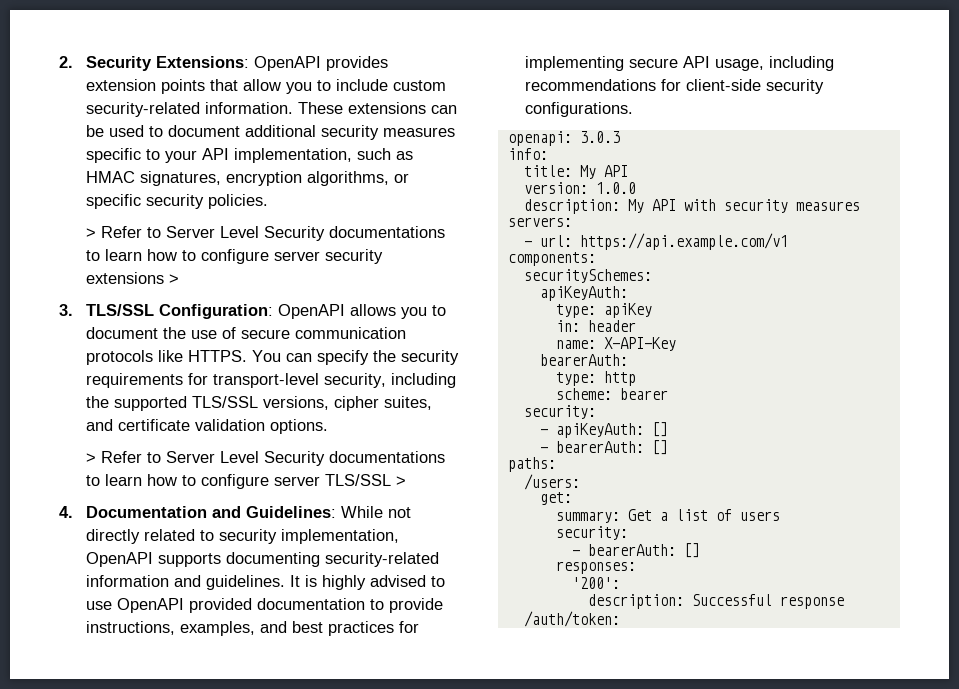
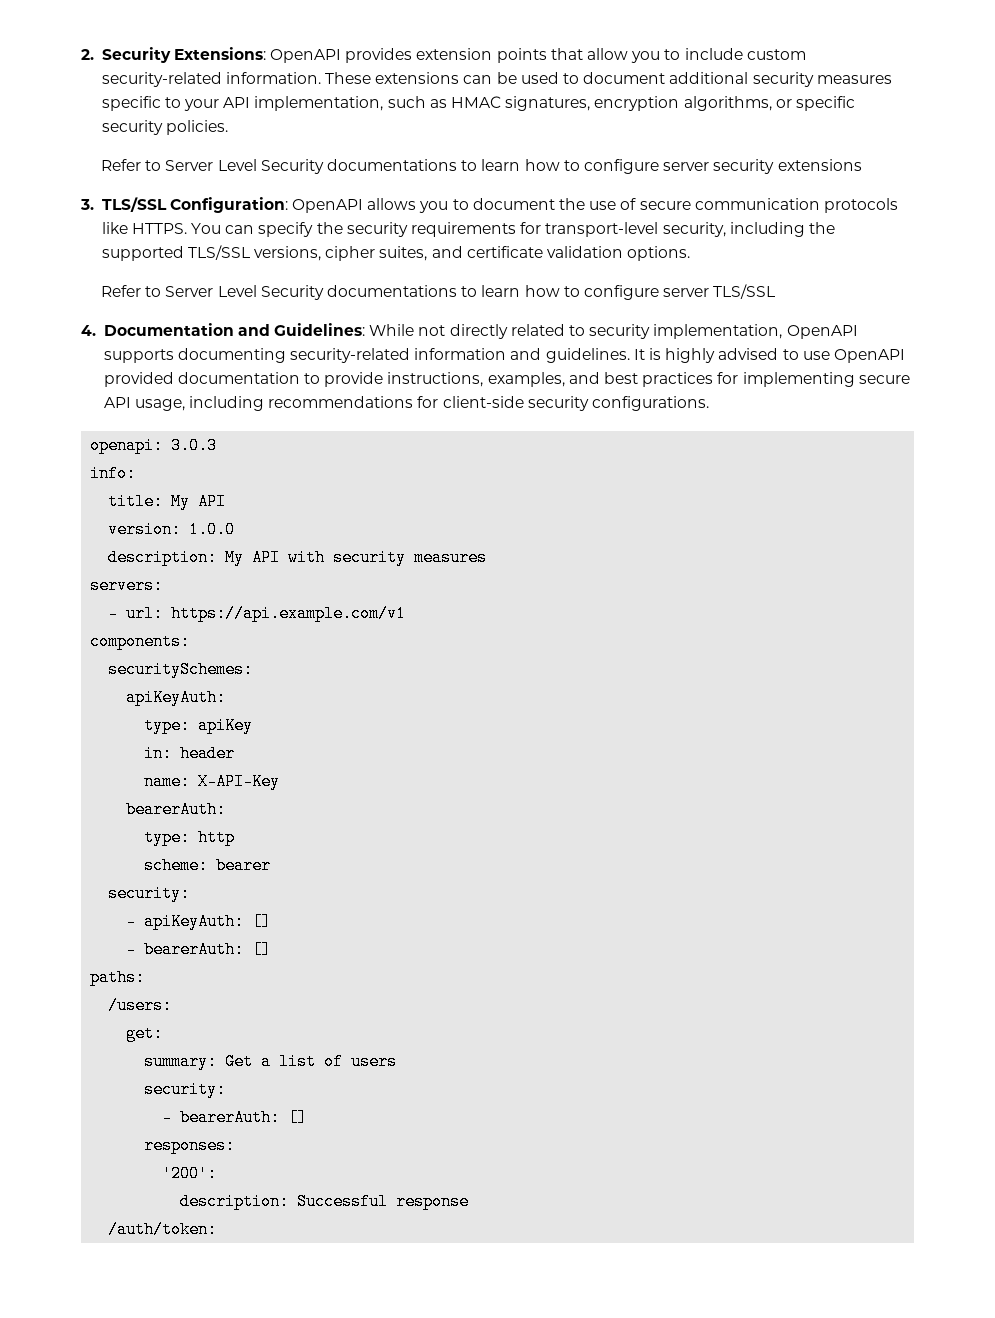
- > Refer to Server Level Security documentations to learn how to configure server security extensions >
+ Refer to Server Level Security documentations to learn how to configure server security extensions
- > Refer to Server Level Security documentations to learn how to configure server TLS/SSL >
+ Refer to Server Level Security documentations to learn how to configure server TLS/SSL

